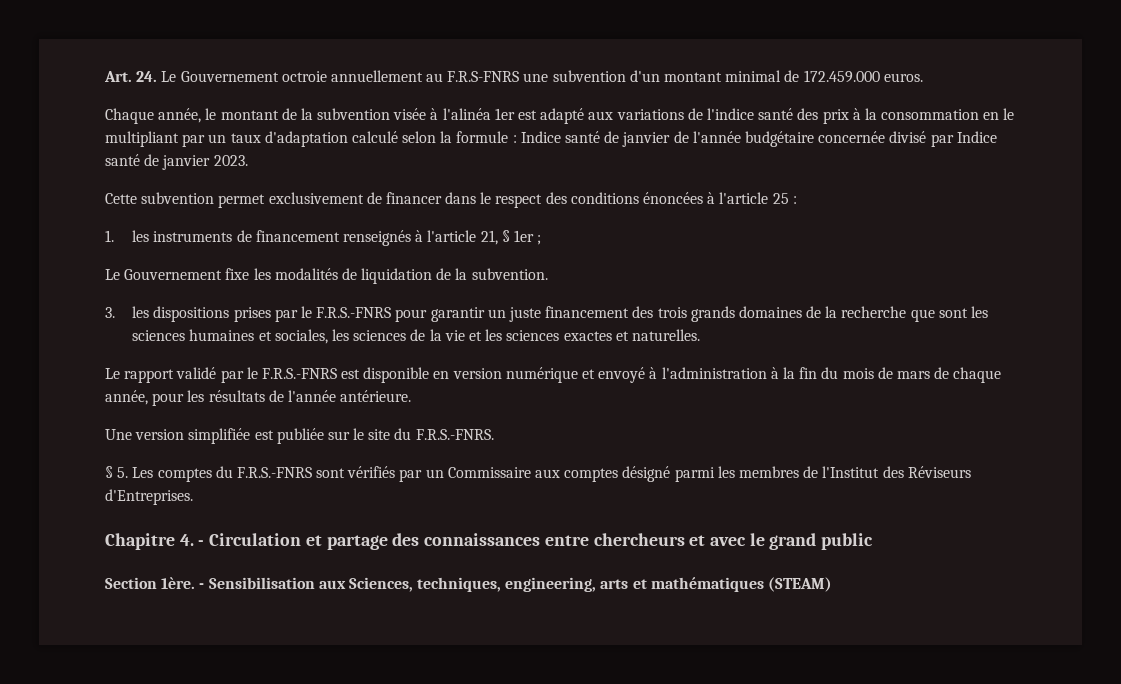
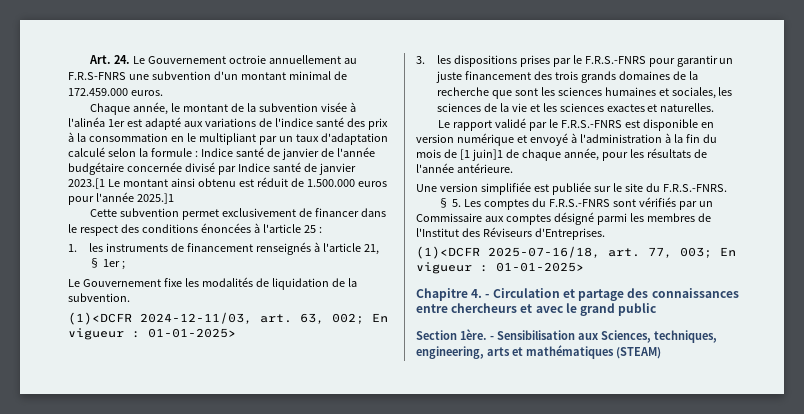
- Chaque année, le montant de la subvention visée à l'alinéa 1er est adapté aux variations de l'indice santé des prix à la consommation en le multipliant par un taux d'adaptation calculé selon la formule : Indice santé de janvier de l'année budgétaire concernée divisé par Indice santé de janvier 2023.
+ Chaque année, le montant de la subvention visée à l'alinéa 1er est adapté aux variations de l'indice santé des prix à la consommation en le multipliant par un taux d'adaptation calculé selon la formule : Indice santé de janvier de l'année budgétaire concernée divisé par Indice santé de janvier 2023.[1 Le montant ainsi obtenu est réduit de 1.500.000 euros pour l'année 2025.]1
+ (1)<DCFR 2024-12-11/03, art. 63, 002; En vigueur : 01-01-2025>
- Le rapport validé par le F.R.S.-FNRS est disponible en version numérique et envoyé à l'administration à la fin du mois de mars de chaque année, pour les résultats de l'année antérieure.
+ Le rapport validé par le F.R.S.-FNRS est disponible en version numérique et envoyé à l'administration à la fin du mois de [1 juin]1 de chaque année, pour les résultats de l'année antérieure.
+ (1)<DCFR 2025-07-16/18, art. 77, 003; En vigueur : 01-01-2025>

